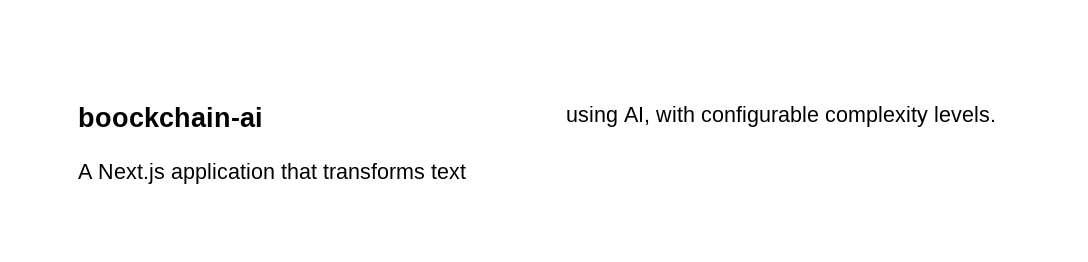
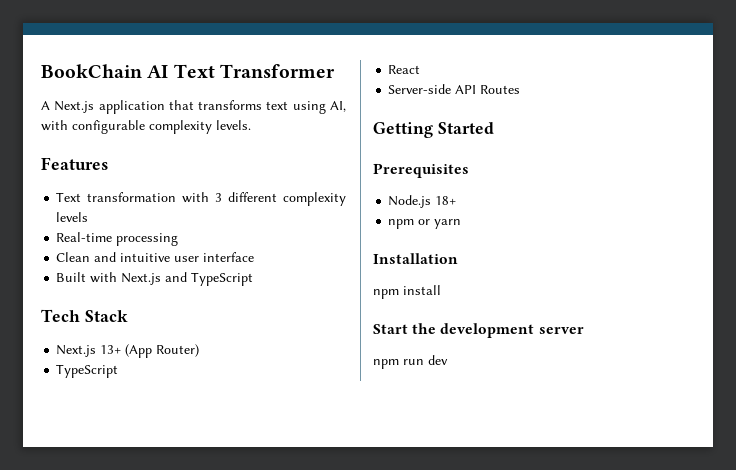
- boockchain-ai
+ BookChain AI Text Transformer
+ Features
+ Text transformation with 3 different complexity levels
+ Real-time processing
+ Clean and intuitive user interface
+ Built with Next.js and TypeScript
+ Tech Stack
+ Next.js 13+ (App Router)
+ TypeScript
+ React
+ Server-side API Routes
+ Getting Started
+ Prerequisites
+ Node.js 18+
+ npm or yarn
+ Installation
+ npm install
+ Start the development server
+ npm run dev

